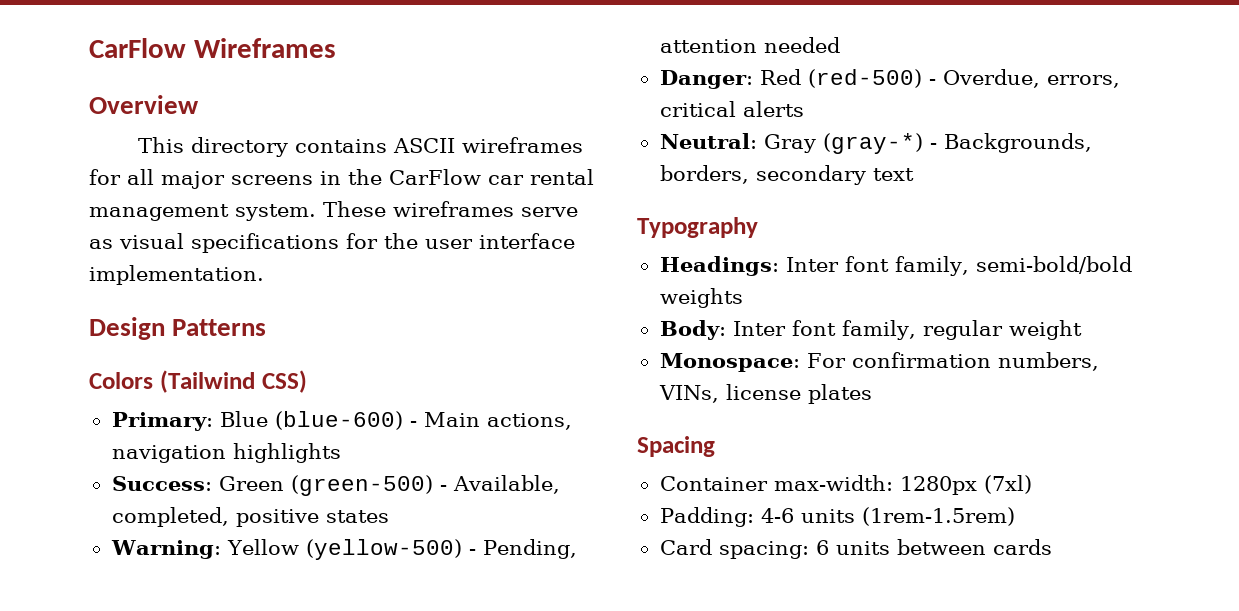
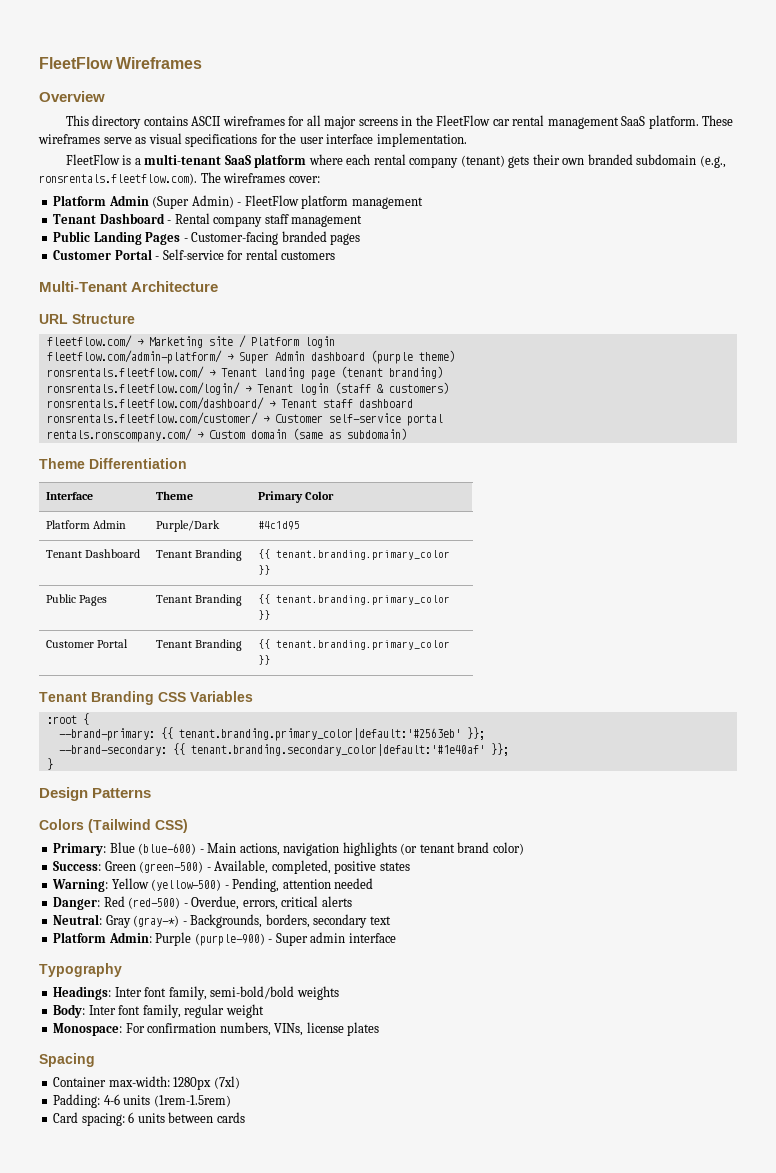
- CarFlow Wireframes
+ FleetFlow Wireframes
- This directory contains ASCII wireframes for all major screens in the CarFlow car rental management system.
+ This directory contains ASCII wireframes for all major screens in the FleetFlow car rental management SaaS platform.
+ FleetFlow is a multi-tenant SaaS platform where each rental company (tenant) gets their own branded subdomain (e.g., ronsrentals.fleetflow.com). The wireframes cover:
+ Platform Admin (Super Admin) - FleetFlow platform management
+ Tenant Dashboard - Rental company staff management
+ Public Landing Pages - Customer-facing branded pages
+ Customer Portal - Self-service for rental customers
+ Multi-Tenant Architecture
+ URL Structure
+ fleetflow.com/ → Marketing site / Platform login
+ fleetflow.com/admin-platform/ → Super Admin dashboard (purple theme)
+ ronsrentals.fleetflow.com/ → Tenant landing page (tenant branding)
+ ronsrentals.fleetflow.com/login/ → Tenant login (staff & customers)
+ ronsrentals.fleetflow.com/dashboard/ → Tenant staff dashboard
+ ronsrentals.fleetflow.com/customer/ → Customer self-service portal
+ rentals.ronscompany.com/ → Custom domain (same as subdomain)
+ Theme Differentiation
+ Interface | Theme | Primary Color
+ Platform Admin | Purple/Dark | #4c1d95
+ Tenant Dashboard | Tenant Branding | {{ tenant.branding.primary_color }}
+ Public Pages | Tenant Branding | {{ tenant.branding.primary_color }}
+ Customer Portal | Tenant Branding | {{ tenant.branding.primary_color }}
+ Tenant Branding CSS Variables
+ :root {
+ --brand-primary: {{ tenant.branding.primary_color|default:'#2563eb' }};
+ --brand-secondary: {{ tenant.branding.secondary_color|default:'#1e40af' }};
+ }
- Primary: Blue (blue-600) - Main actions, navigation highlights
+ Primary: Blue (blue-600) - Main actions, navigation highlights (or tenant brand color)
+ Platform Admin: Purple (purple-900) - Super admin interface

